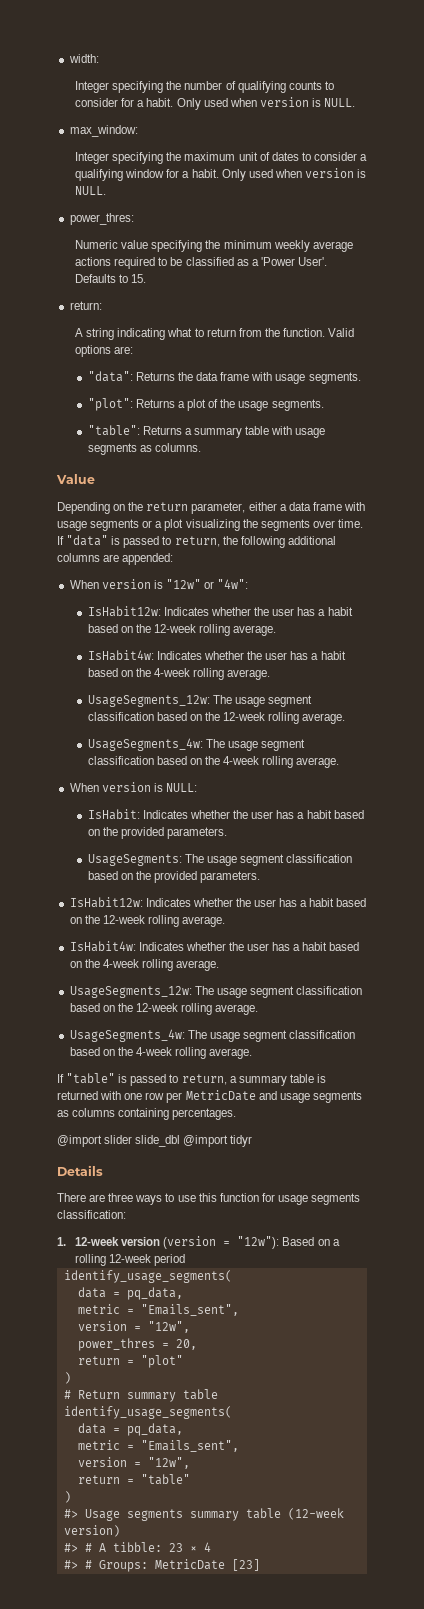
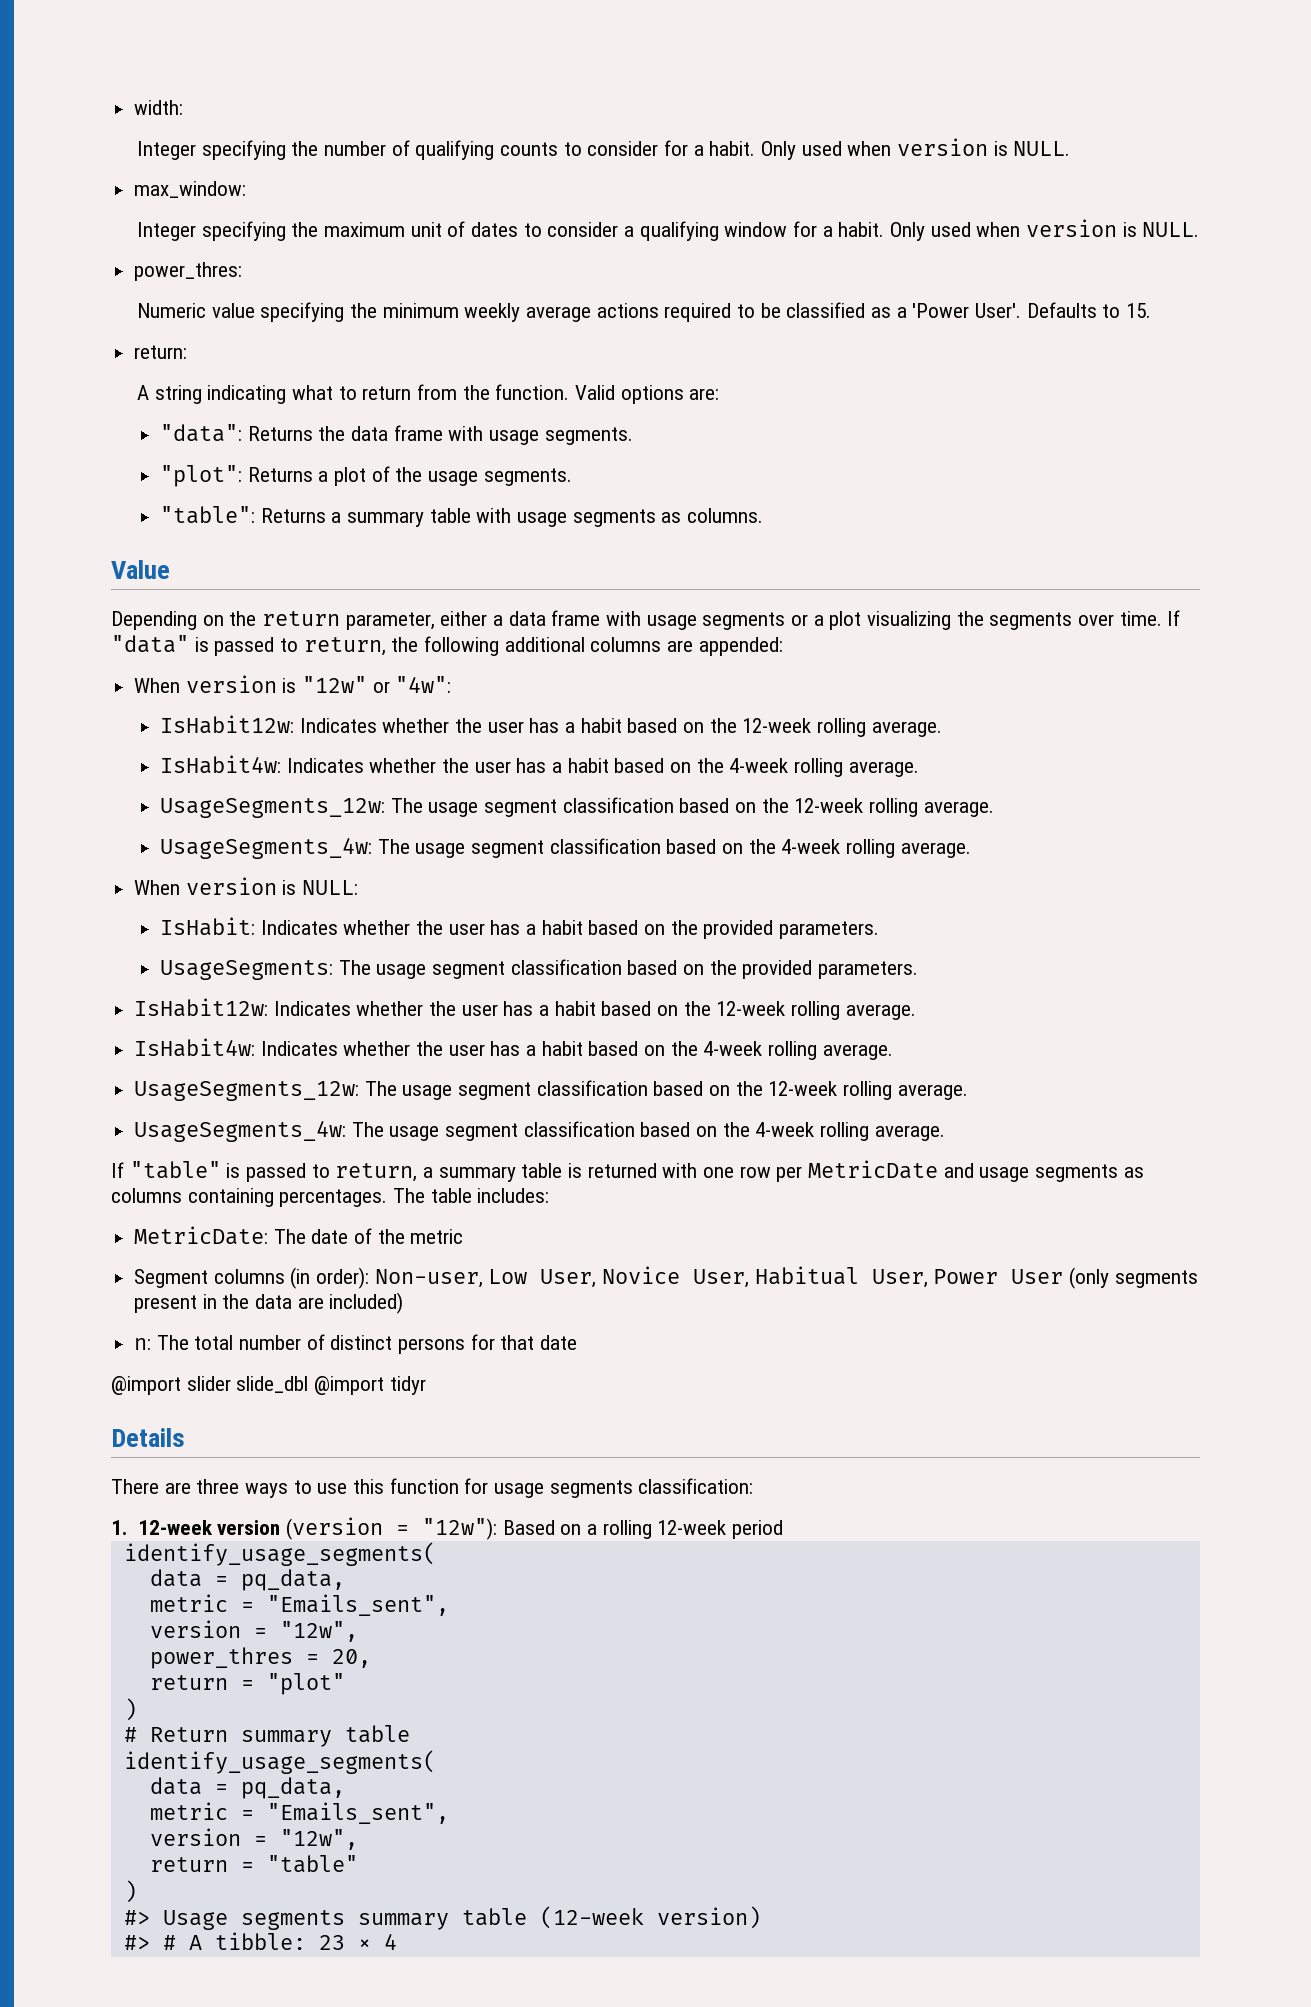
+ The table includes:
+ MetricDate: The date of the metric
+ Segment columns (in order): Non-user, Low User, Novice User, Habitual User, Power User (only segments present in the data are included)
+ n: The total number of distinct persons for that date
- #> # Groups: MetricDate [23]

